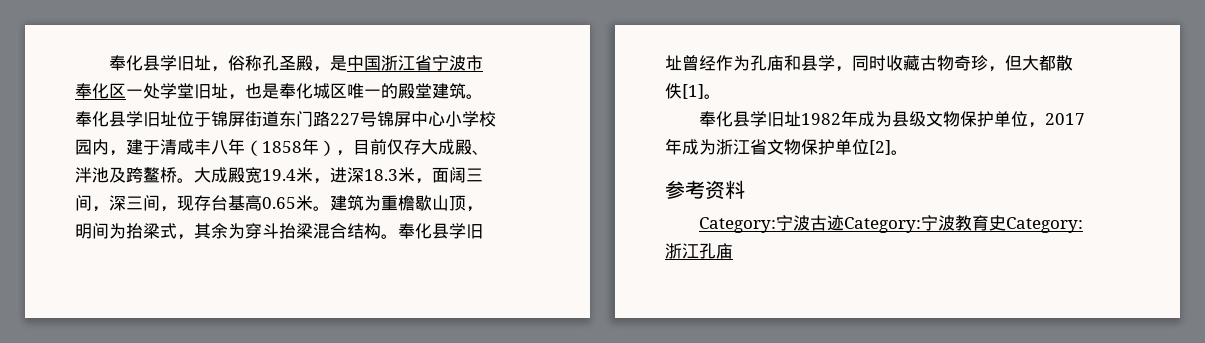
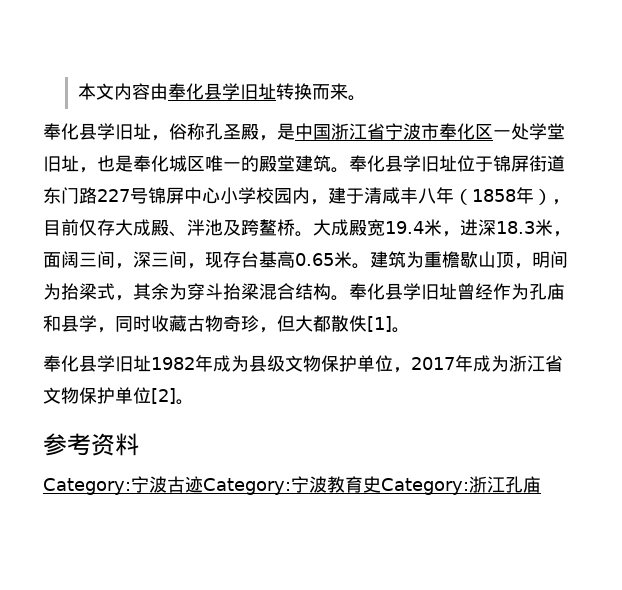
+ 本文内容由奉化县学旧址转换而来。

